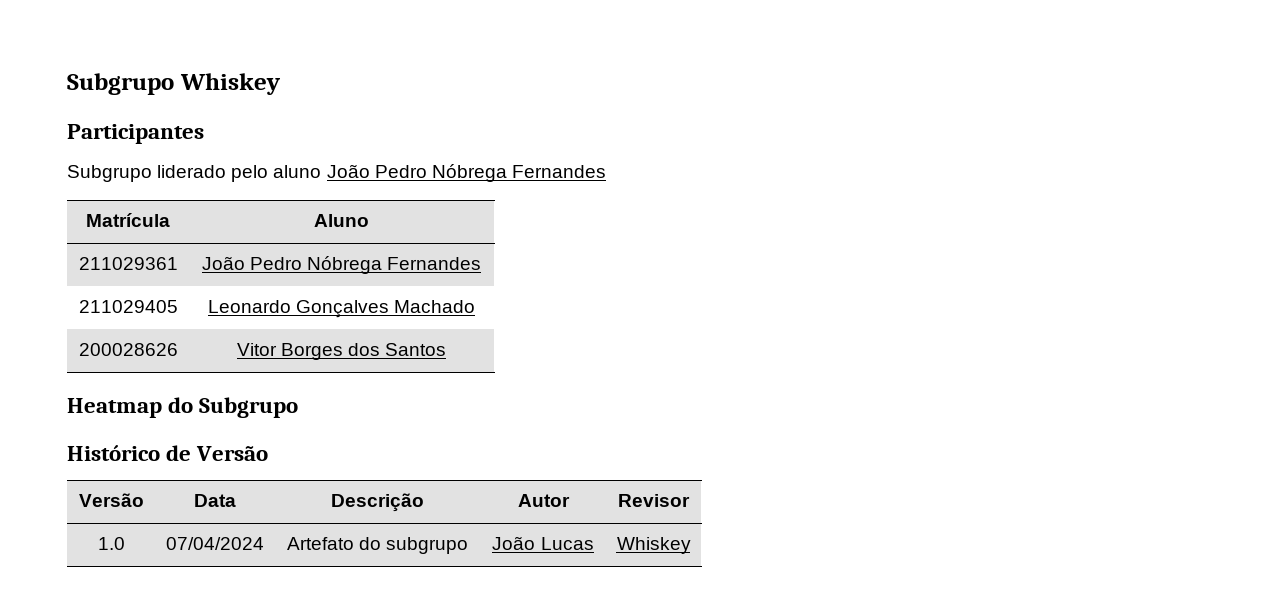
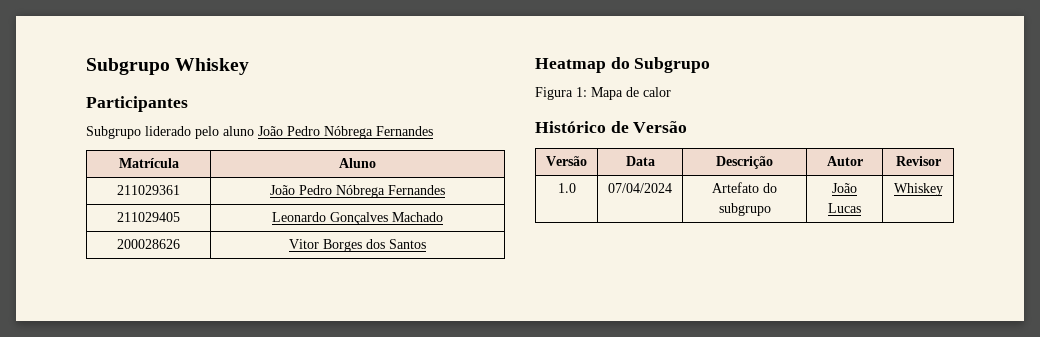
+ Figura 1: Mapa de calor

